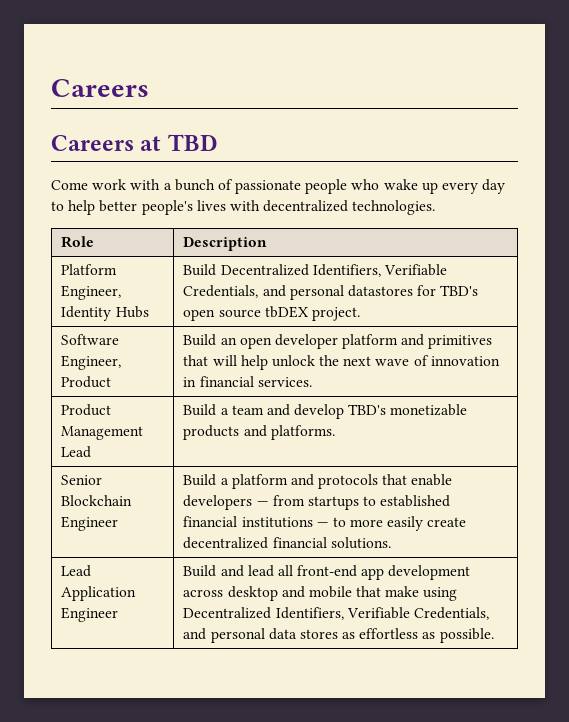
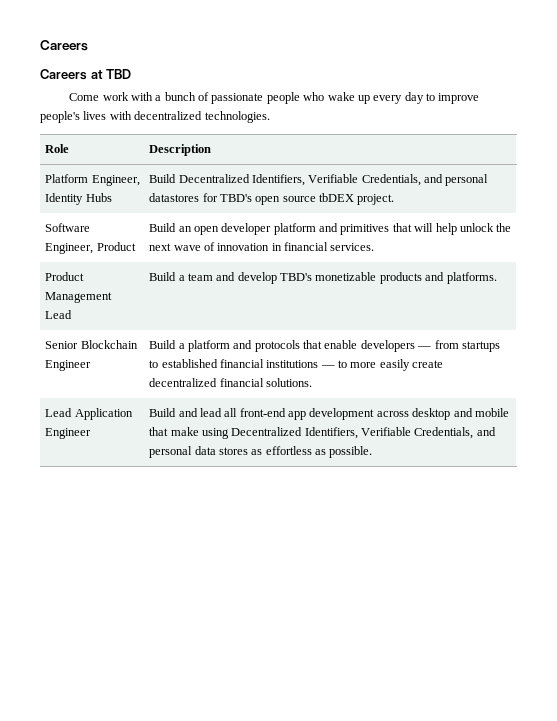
- Come work with a bunch of passionate people who wake up every day to help better people's lives with decentralized technologies.
+ Come work with a bunch of passionate people who wake up every day to improve people's lives with decentralized technologies.

